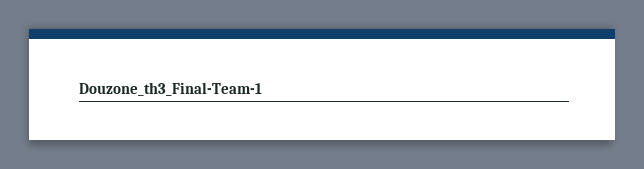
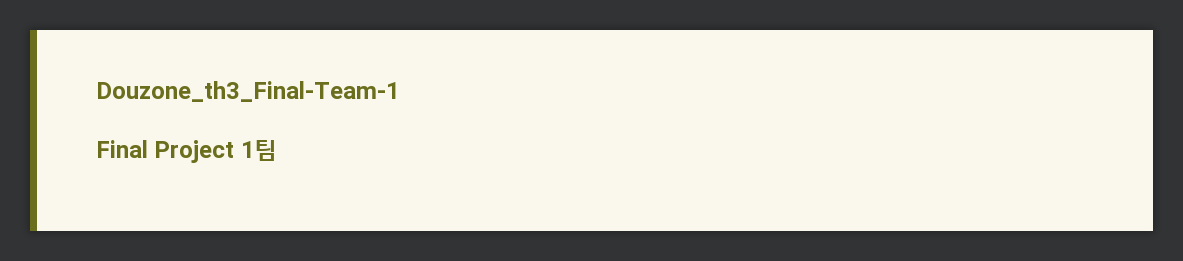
+ Final Project 1팀

